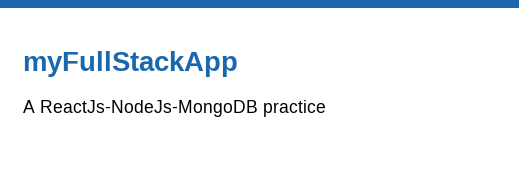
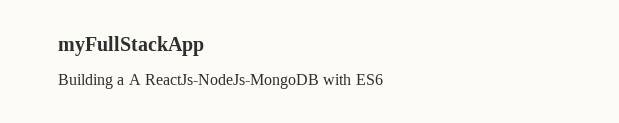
- A ReactJs-NodeJs-MongoDB practice
+ Building a A ReactJs-NodeJs-MongoDB with ES6

